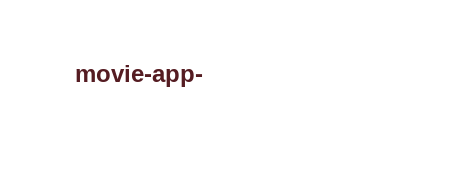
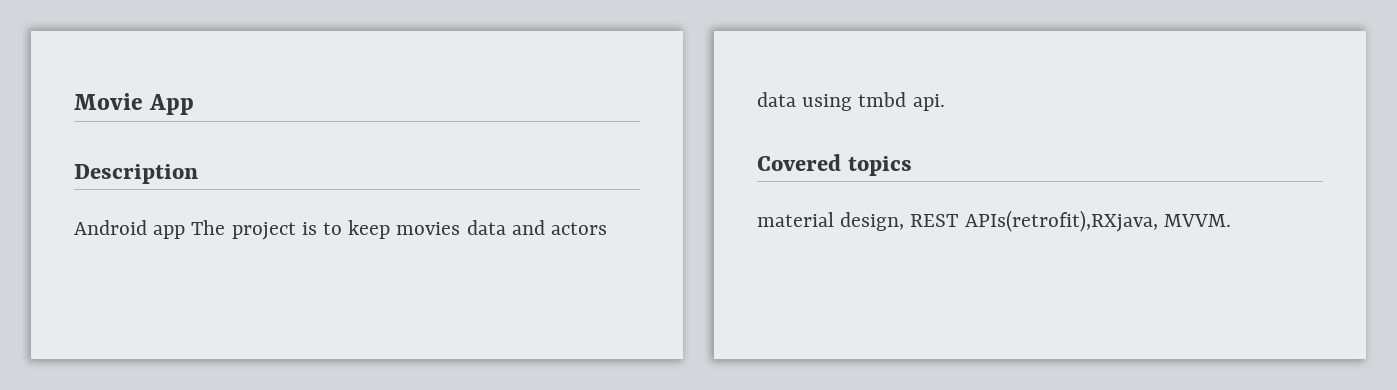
- movie-app-
+ Movie App
+ Description
+ Android app The project is to keep movies data and actors data using tmbd api.
+ Covered topics
+ material design, REST APIs(retrofit),RXjava, MVVM.

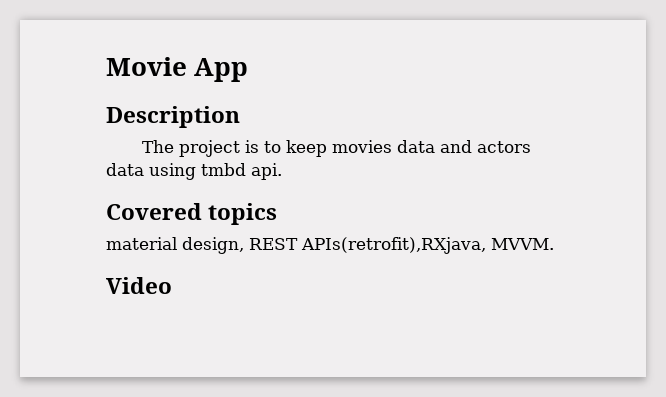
- Android app The project is to keep movies data and actors data using tmbd api.
+ The project is to keep movies data and actors data using tmbd api.
+ Video

